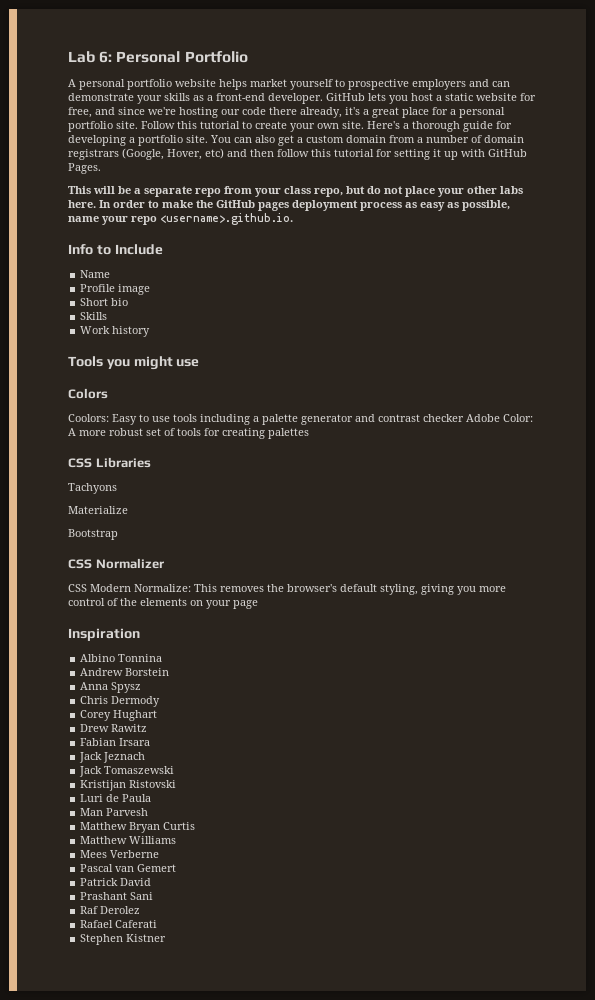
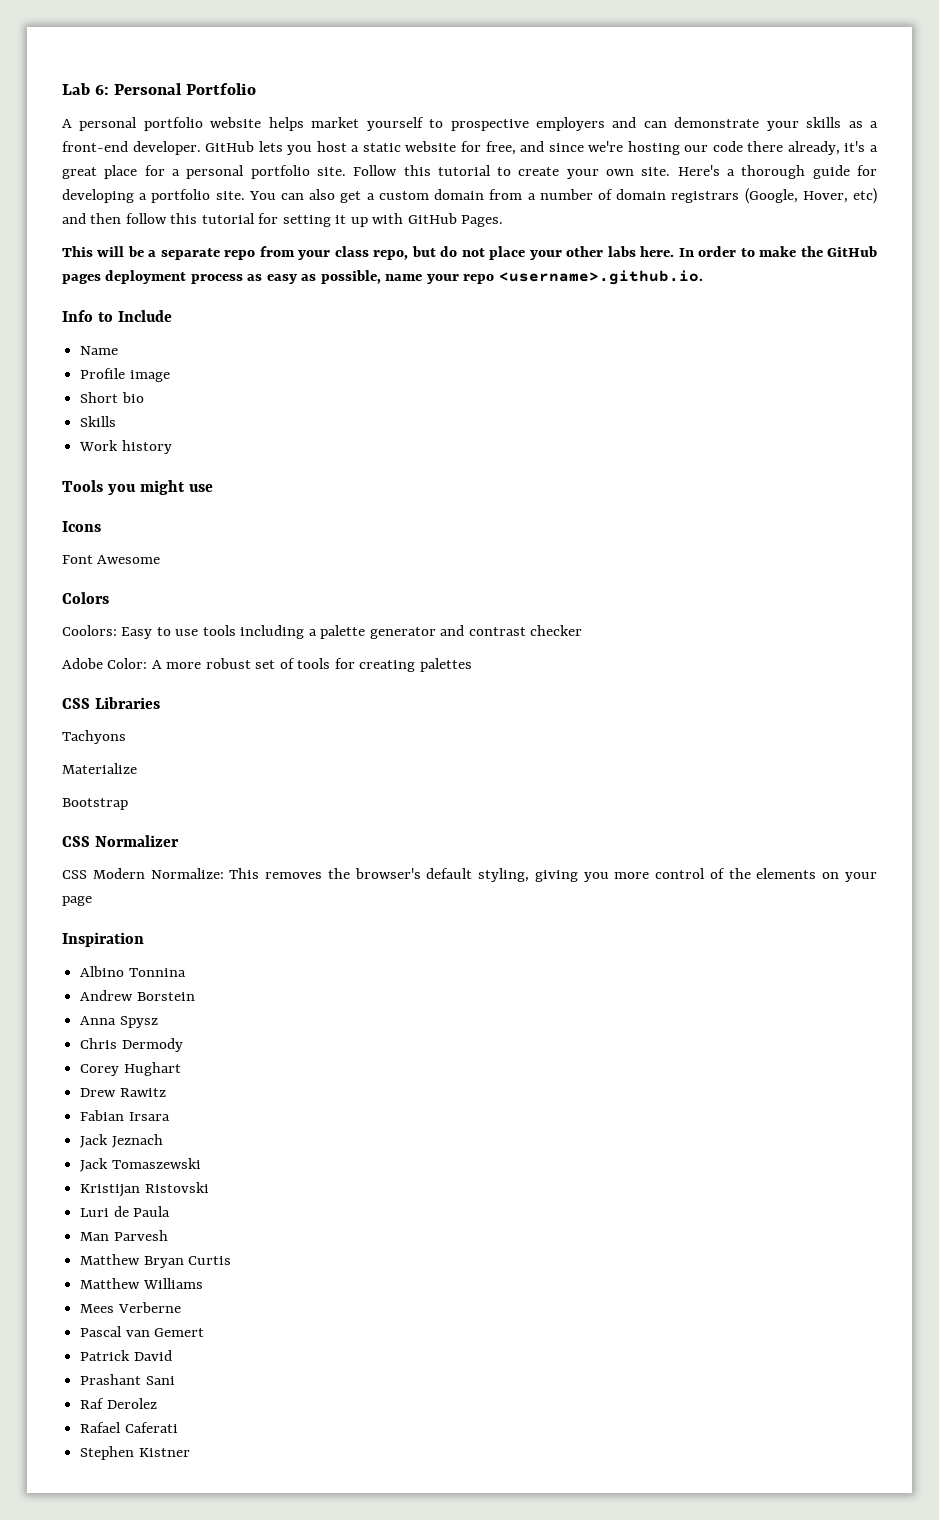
+ Icons
+ Font Awesome
- Coolors: Easy to use tools including a palette generator and contrast checker Adobe Color: A more robust set of tools for creating palettes
+ Coolors: Easy to use tools including a palette generator and contrast checker
+ Adobe Color: A more robust set of tools for creating palettes

